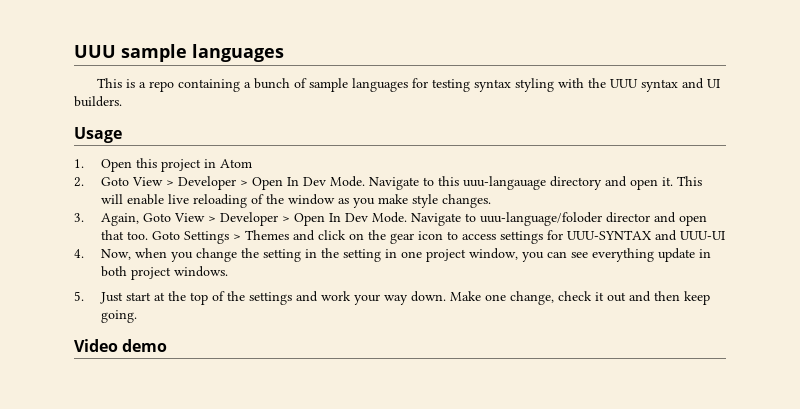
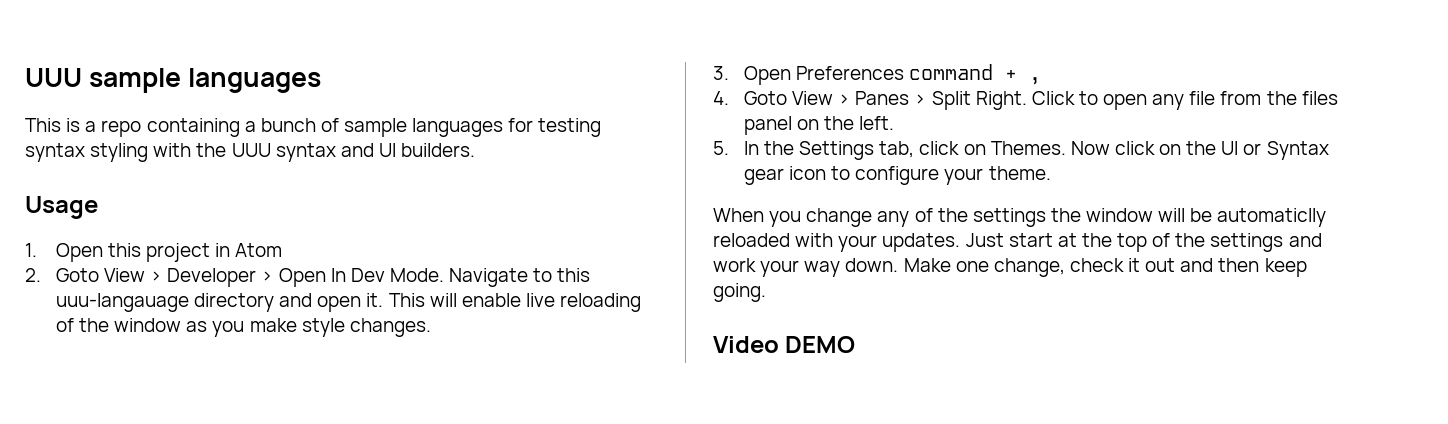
- 3. Again, Goto View > Developer > Open In Dev Mode. Navigate to uuu-language/foloder director and open that too. Goto Settings > Themes and click on the gear icon to access settings for UUU-SYNTAX and UUU-UI
- 4. Now, when you change the setting in the setting in one project window, you can see everything update in both project windows.
- 5. Just start at the top of the settings and work your way down.
+ 3. Open Preferences command + ,
+ 4. Goto View > Panes > Split Right. Click to open any file from the files panel on the left.
+ 5. In the Settings tab, click on Themes. Now click on the UI or Syntax gear icon to configure your theme.
+ When you change any of the settings the window will be automaticlly reloaded with your updates. Just start at the top of the settings and work your way down.
- Video demo
+ Video DEMO

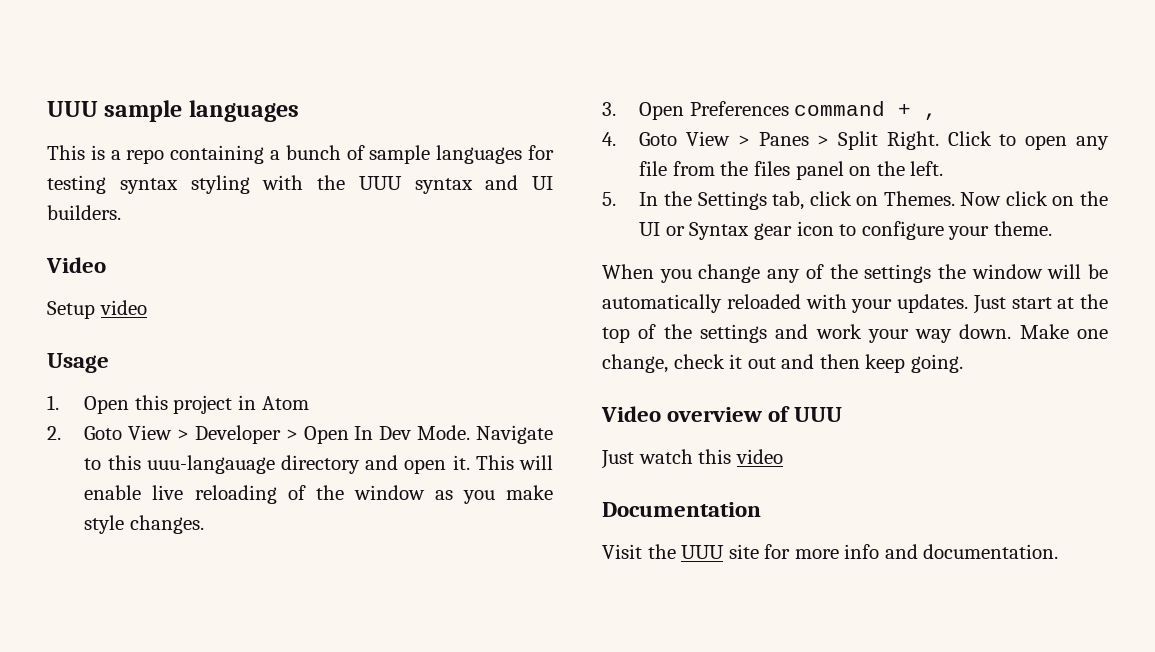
  This is a repo containing a bunch of sample languages for testing syntax styling with the UUU syntax and UI builders.
+ Video
+ Setup video
- When you change any of the settings the window will be automaticlly reloaded with your updates.
+ When you change any of the settings the window will be automatically reloaded with your updates.
- Video DEMO
+ Video overview of UUU
+ Just watch this video
+ Documentation
+ Visit the UUU site for more info and documentation.

